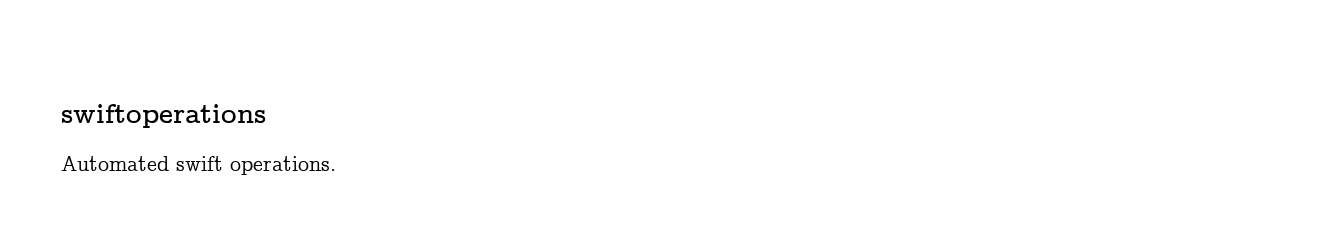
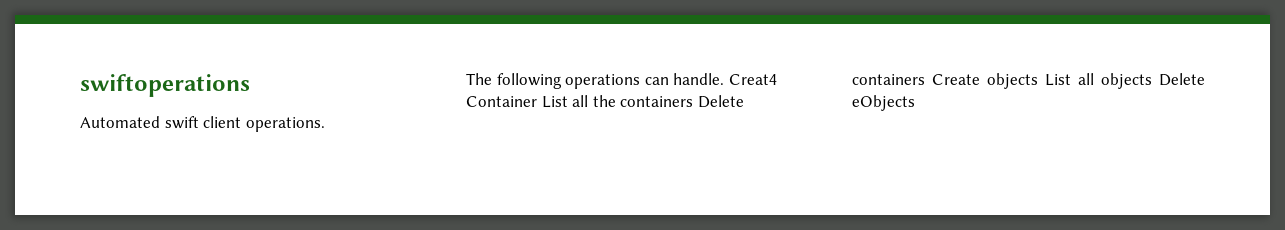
- Automated swift operations.
+ Automated swift client operations.
+ The following operations can handle. Creat4 Container List all the containers Delete containers Create objects List all objects Delete eObjects

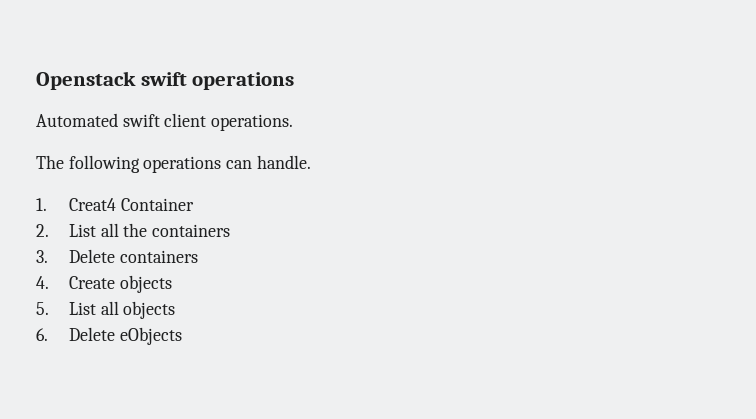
- swiftoperations
+ Openstack swift operations
- The following operations can handle. Creat4 Container List all the containers Delete containers Create objects List all objects Delete eObjects
+ The following operations can handle.
+ 1. Creat4 Container
+ 2. List all the containers
+ 3. Delete containers
+ 4. Create objects
+ 5. List all objects
+ 6. Delete eObjects

